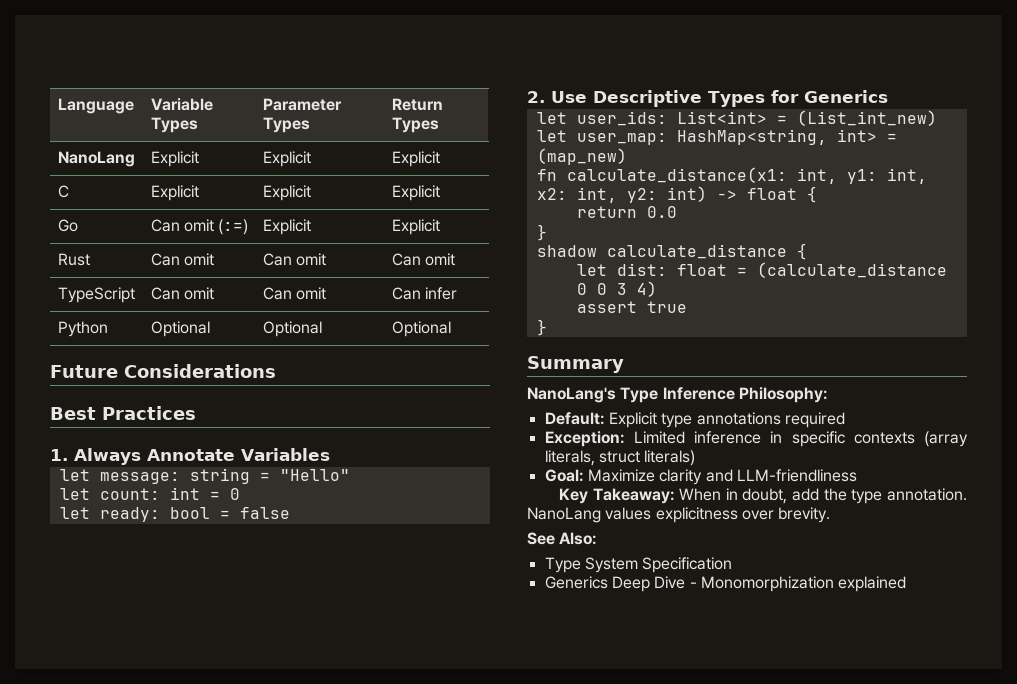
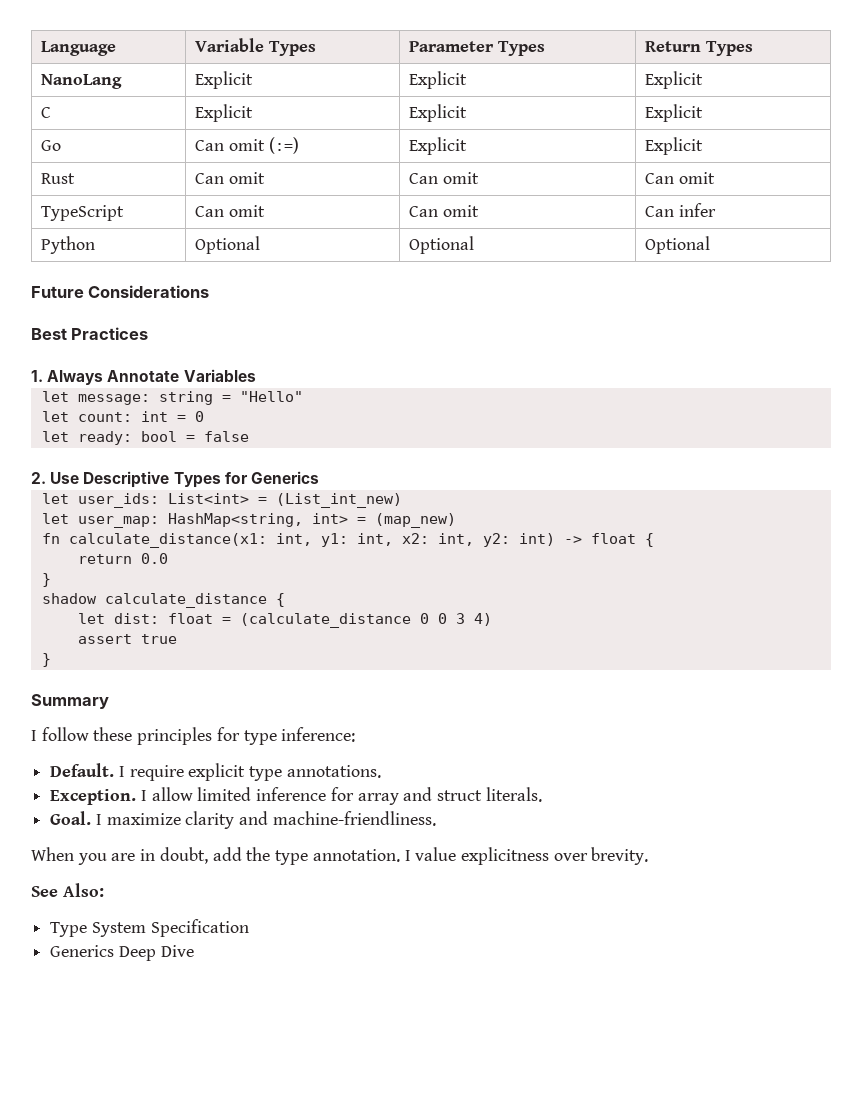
- NanoLang's Type Inference Philosophy:
- Default: Explicit type annotations required
- Exception: Limited inference in specific contexts (array literals, struct literals)
- Goal: Maximize clarity and LLM-friendliness
- Key Takeaway: When in doubt, add the type annotation.
+ I follow these principles for type inference:
+ Default. I require explicit type annotations.
+ Exception. I allow limited inference for array and struct literals.
+ Goal. I maximize clarity and machine-friendliness.
+ When you are in doubt, add the type annotation.
- NanoLang values explicitness over brevity.
+ I value explicitness over brevity.
- Generics Deep Dive - Monomorphization explained
+ Generics Deep Dive

